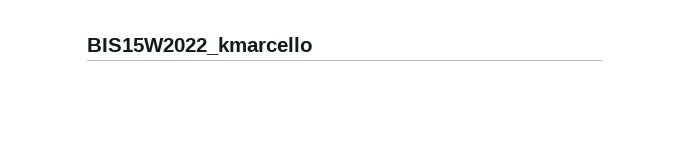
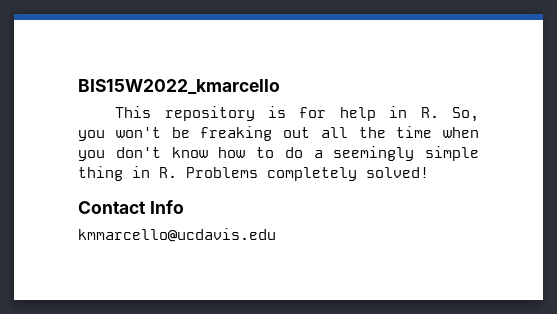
+ This repository is for help in R. So, you won't be freaking out all the time when you don't know how to do a seemingly simple thing in R. Problems completely solved!
+ Contact Info
+ kmmarcello@ucdavis.edu

